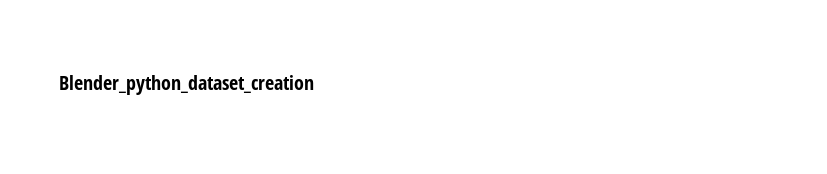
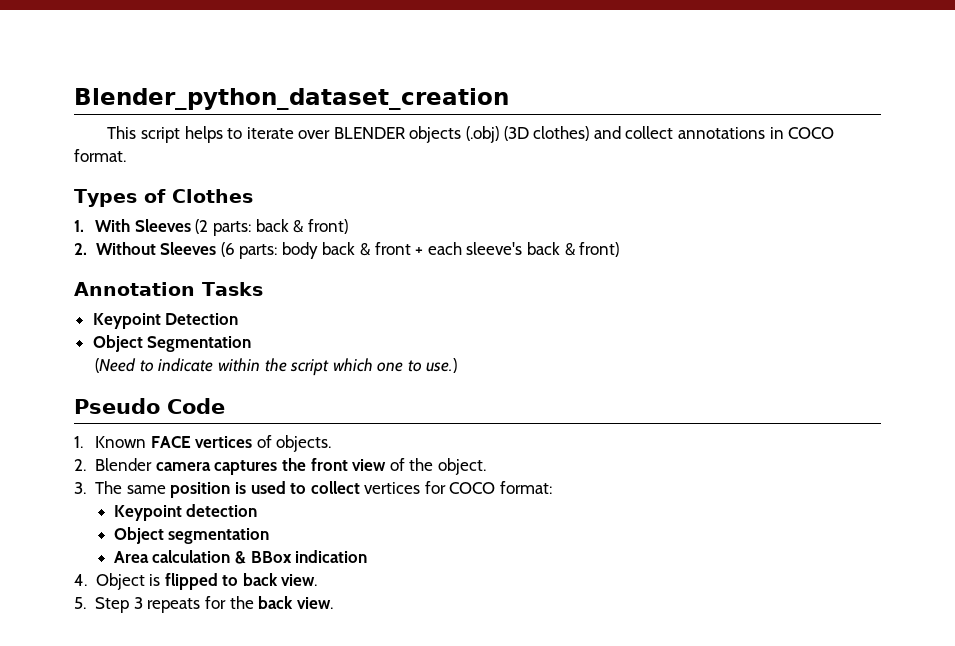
+ This script helps to iterate over BLENDER objects (.obj) (3D clothes) and collect annotations in COCO format.
+ Types of Clothes
+ 1. With Sleeves (2 parts: back & front)
+ 2. Without Sleeves (6 parts: body back & front + each sleeve's back & front)
+ Annotation Tasks
+ Keypoint Detection
+ Object Segmentation
+ (Need to indicate within the script which one to use.)
+ Pseudo Code
+ 1. Known FACE vertices of objects.
+ 2. Blender camera captures the front view of the object.
+ 3. The same position is used to collect vertices for COCO format:
+ Keypoint detection
+ Object segmentation
+ Area calculation & BBox indication
+ 4. Object is flipped to back view.
+ 5. Step 3 repeats for the back view.

